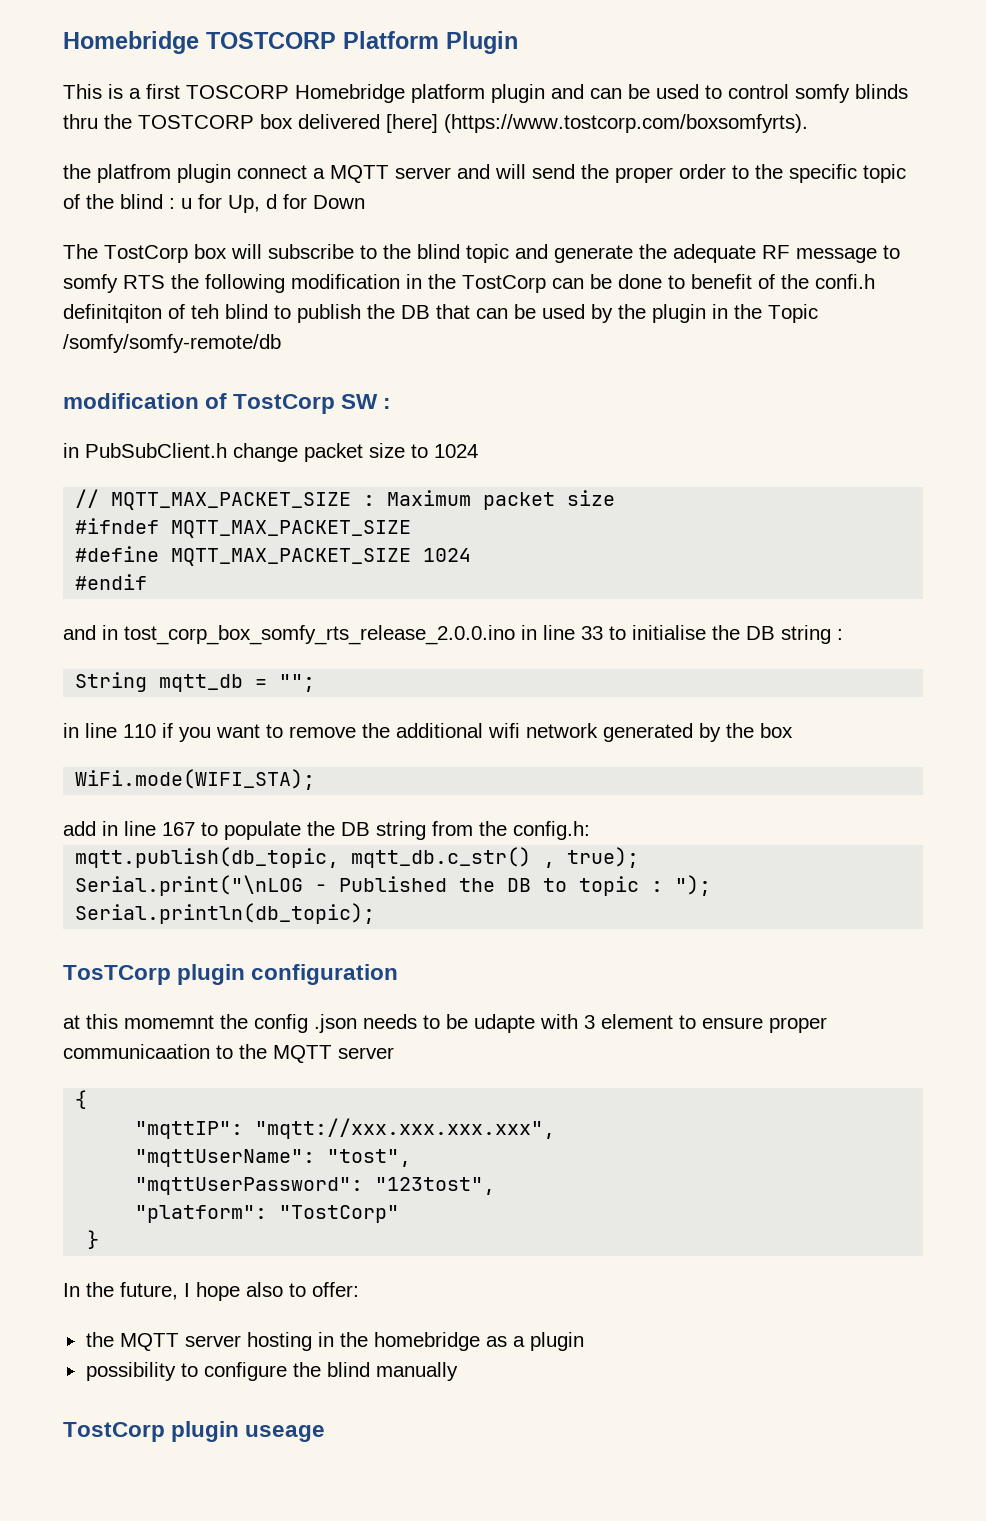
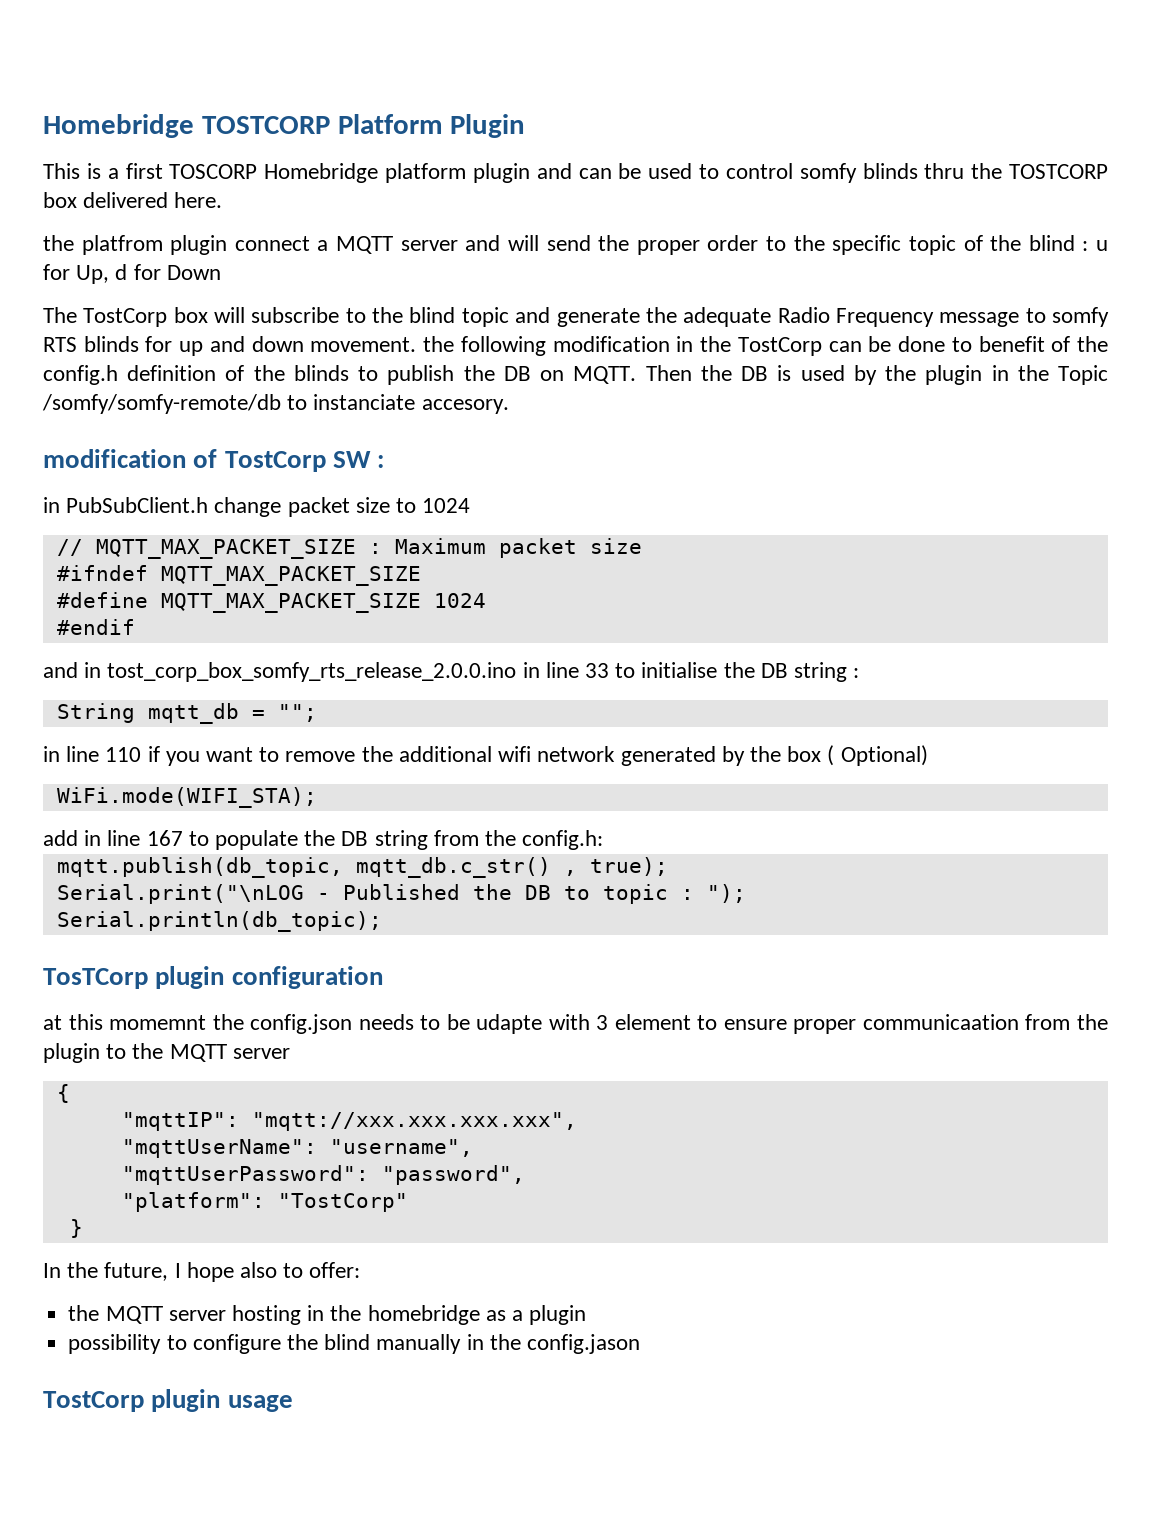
- This is a first TOSCORP Homebridge platform plugin and can be used to control somfy blinds thru the TOSTCORP box delivered [here] (https://www.tostcorp.com/boxsomfyrts).
+ This is a first TOSCORP Homebridge platform plugin and can be used to control somfy blinds thru the TOSTCORP box delivered here.
- The TostCorp box will subscribe to the blind topic and generate the adequate RF message to somfy RTS the following modification in the TostCorp can be done to benefit of the confi.h definitqiton of teh blind to publish the DB that can be used by the plugin in the Topic /somfy/somfy-remote/db
+ The TostCorp box will subscribe to the blind topic and generate the adequate Radio Frequency message to somfy RTS blinds for up and down movement. the following modification in the TostCorp can be done to benefit of the config.h definition of the blinds to publish the DB on MQTT. Then the DB is used by the plugin in the Topic /somfy/somfy-remote/db to instanciate accesory.
- in line 110 if you want to remove the additional wifi network generated by the box
+ in line 110 if you want to remove the additional wifi network generated by the box ( Optional)
- at this momemnt the config .json needs to be udapte with 3 element to ensure proper communicaation to the MQTT server
+ at this momemnt the config.json needs to be udapte with 3 element to ensure proper communicaation from the plugin to the MQTT server
- "mqttUserName": "tost",
+ "mqttUserName": "username",
- "mqttUserPassword": "123tost",
+ "mqttUserPassword": "password",
- possibility to configure the blind manually
+ possibility to configure the blind manually in the config.jason
- TostCorp plugin useage
+ TostCorp plugin usage

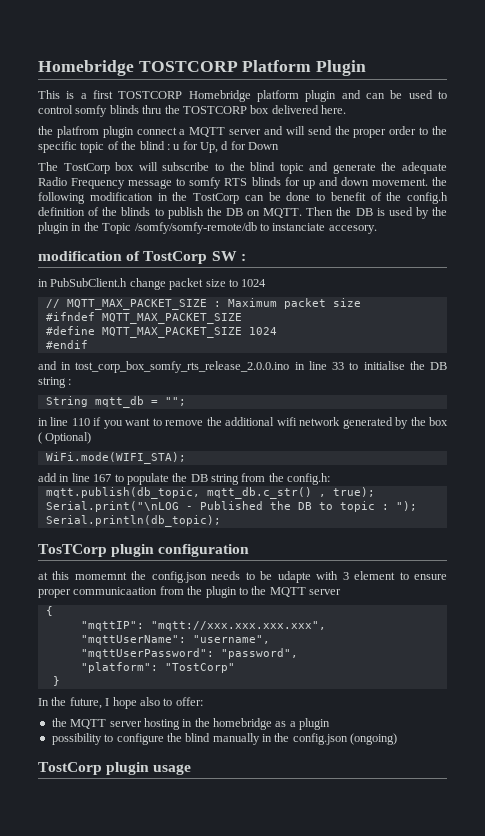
- This is a first TOSCORP Homebridge platform plugin and can be used to control somfy blinds thru the TOSTCORP box delivered here.
+ This is a first TOSTCORP Homebridge platform plugin and can be used to control somfy blinds thru the TOSTCORP box delivered here.
- possibility to configure the blind manually in the config.jason
+ possibility to configure the blind manually in the config.json (ongoing)

